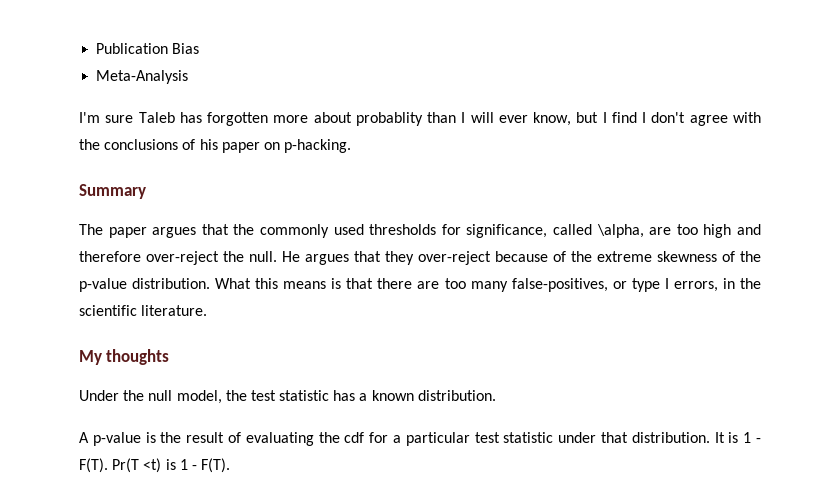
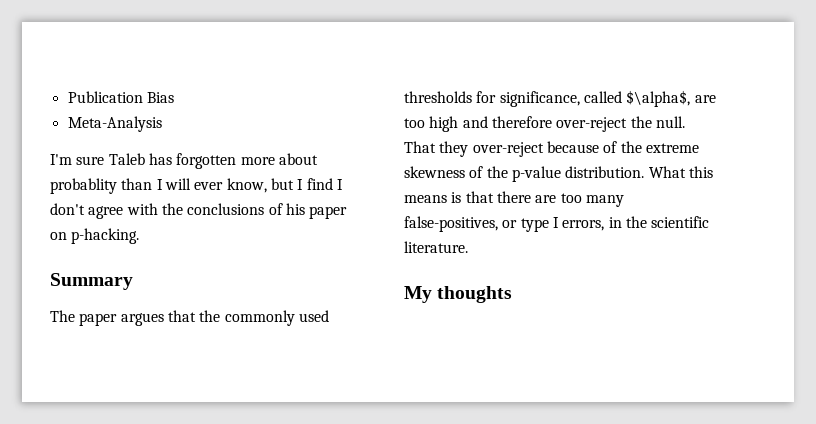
- The paper argues that the commonly used thresholds for significance, called \alpha, are too high and therefore over-reject the null.
+ The paper argues that the commonly used thresholds for significance, called $\alpha$, are too high and therefore over-reject the null.
- He argues that they over-reject because of the extreme skewness of the p-value distribution.
+ That they over-reject because of the extreme skewness of the p-value distribution.
- Under the null model, the test statistic has a known distribution.
- A p-value is the result of evaluating the cdf for a particular test statistic under that distribution. It is 1 - F(T). Pr(T <t) is 1 - F(T).

